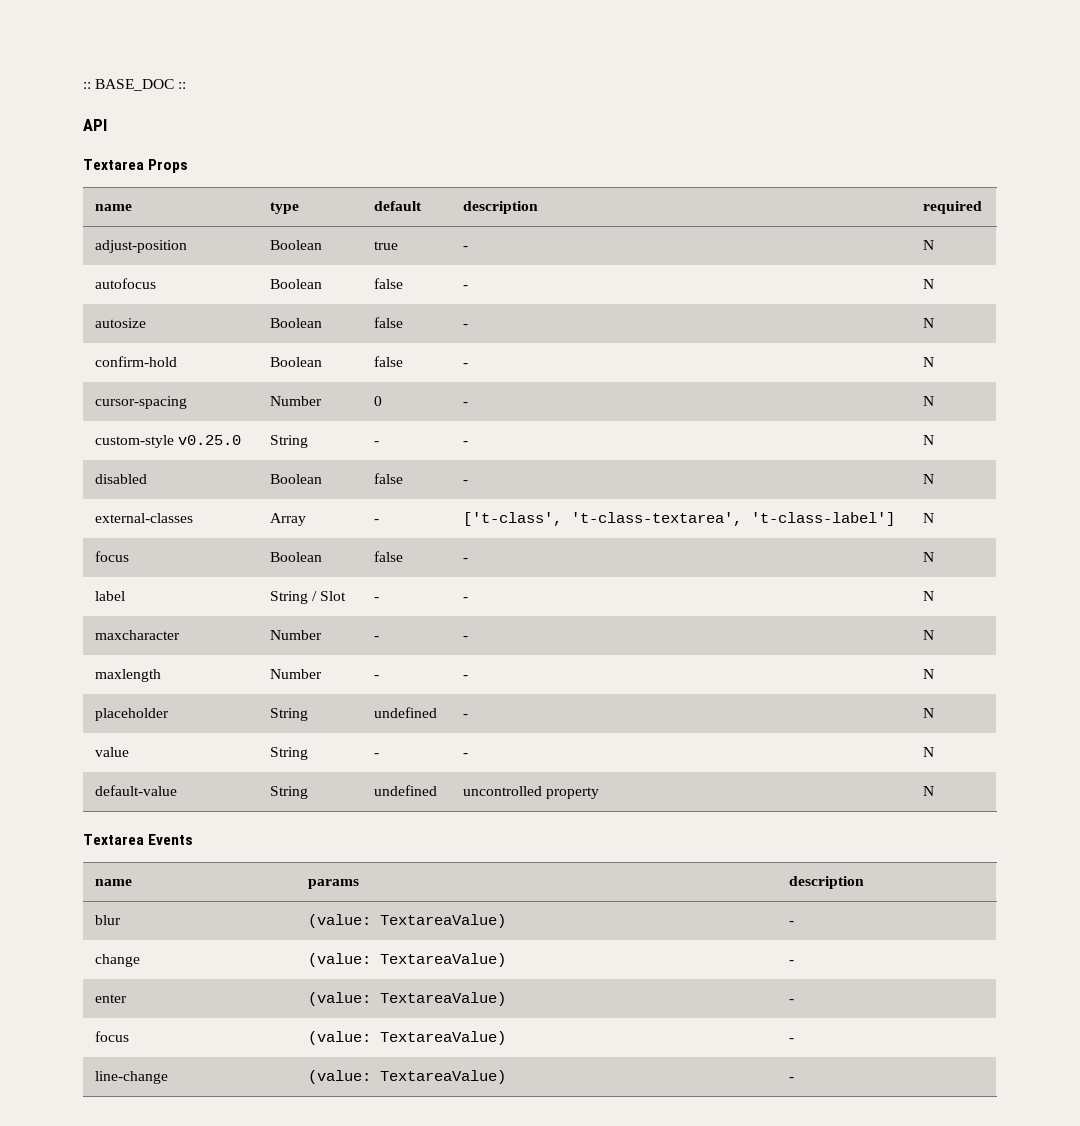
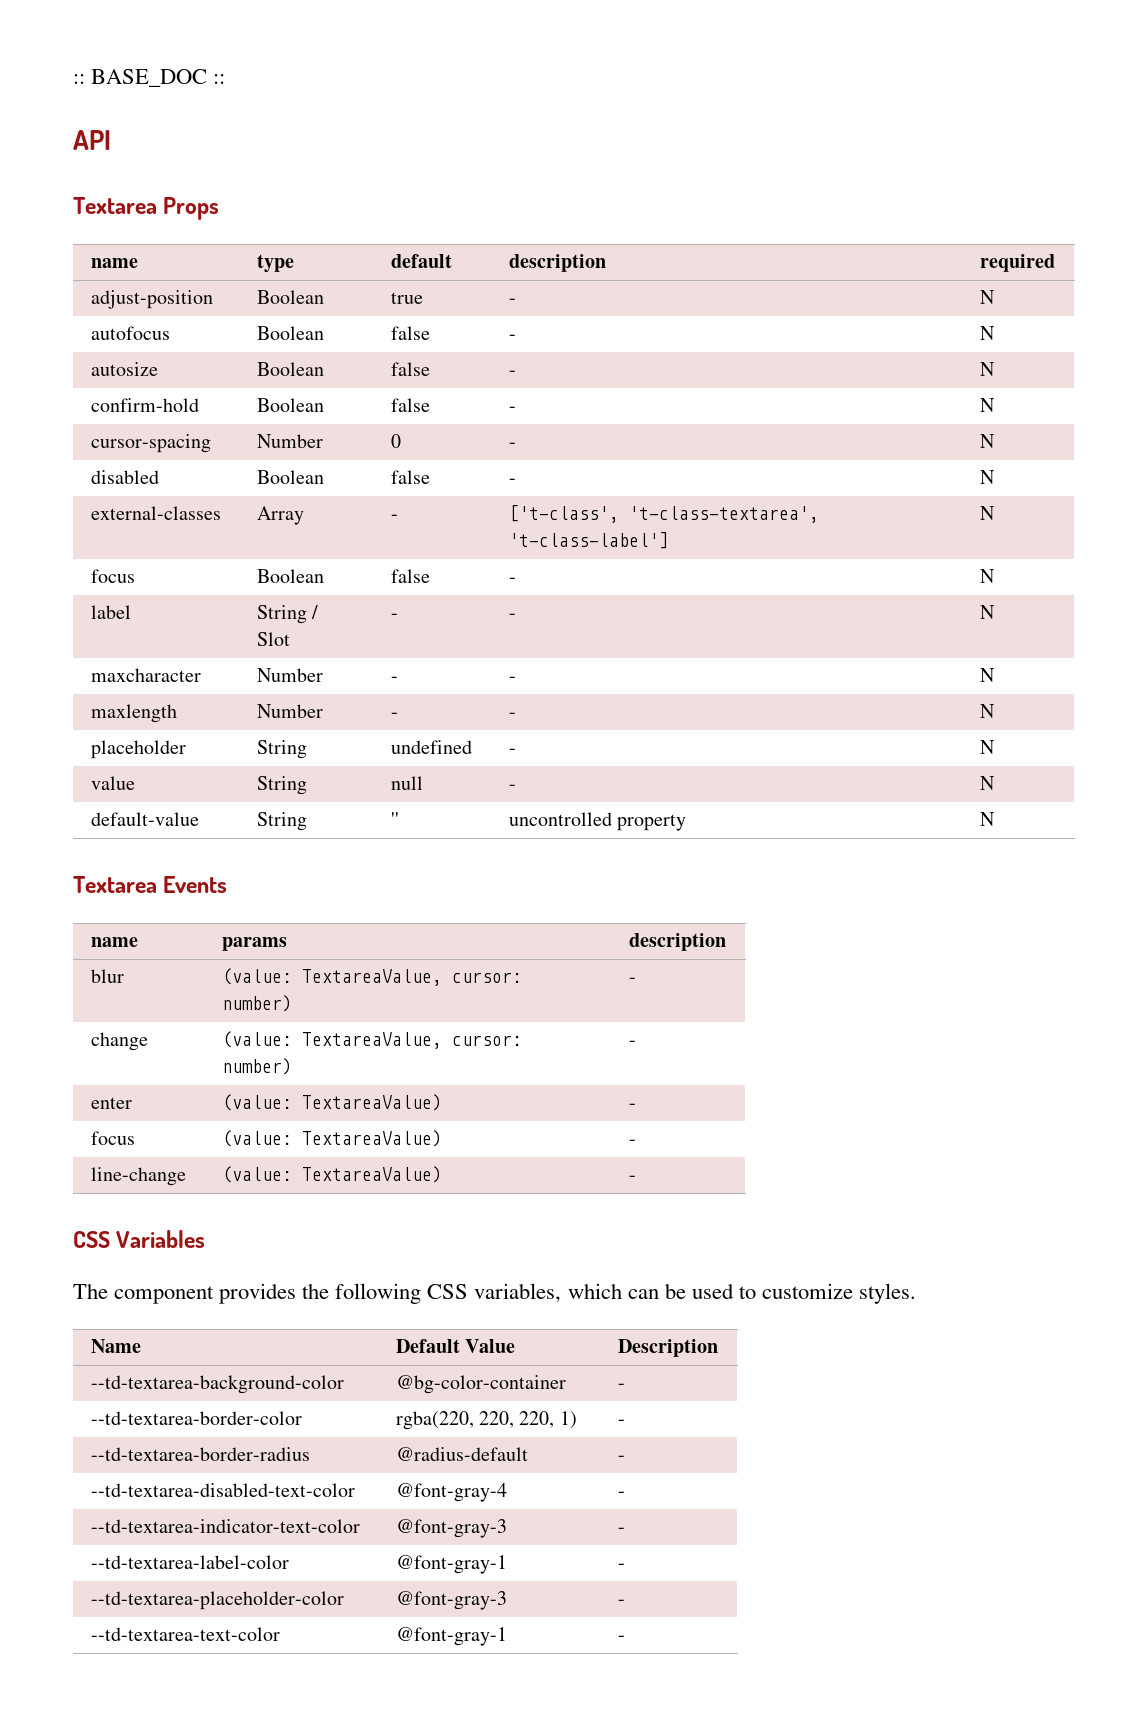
- custom-style v0.25.0 | String | - | - | N
- value | String | - | - | N
+ value | String | null | - | N
- default-value | String | undefined | uncontrolled property | N
+ default-value | String | '' | uncontrolled property | N
- blur | (value: TextareaValue) | -
+ blur | (value: TextareaValue, cursor: number) | -
- change | (value: TextareaValue) | -
+ change | (value: TextareaValue, cursor: number) | -
+ CSS Variables
+ The component provides the following CSS variables, which can be used to customize styles.
+ Name | Default Value | Description
+ --td-textarea-background-color | @bg-color-container | -
+ --td-textarea-border-color | rgba(220, 220, 220, 1) | -
+ --td-textarea-border-radius | @radius-default | -
+ --td-textarea-disabled-text-color | @font-gray-4 | -
+ --td-textarea-indicator-text-color | @font-gray-3 | -
+ --td-textarea-label-color | @font-gray-1 | -
+ --td-textarea-placeholder-color | @font-gray-3 | -
+ --td-textarea-text-color | @font-gray-1 | -

